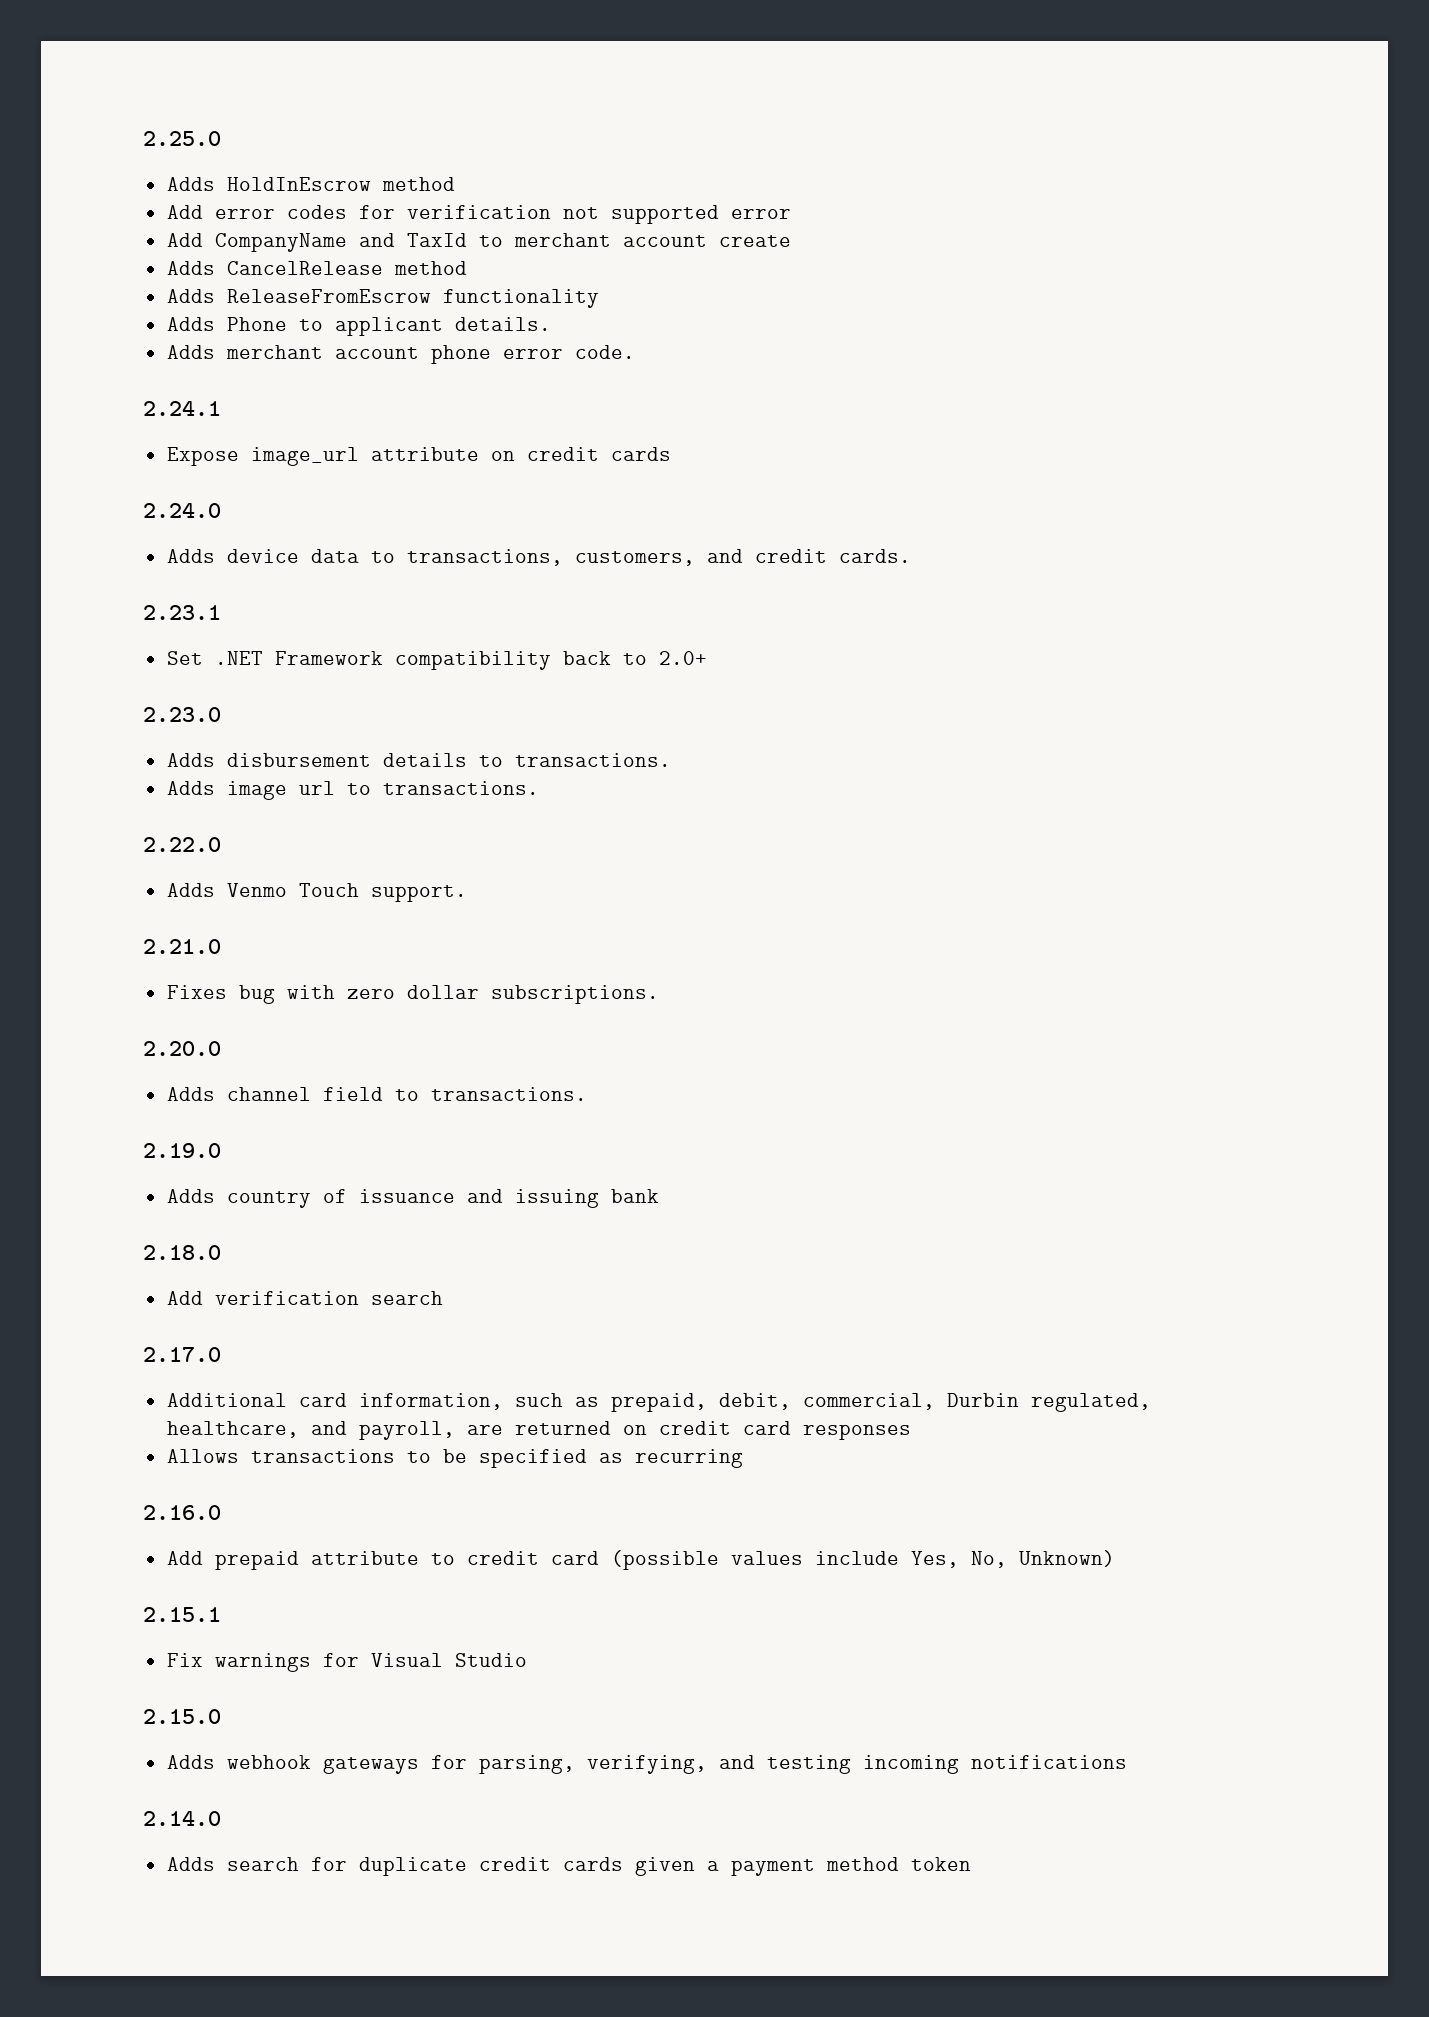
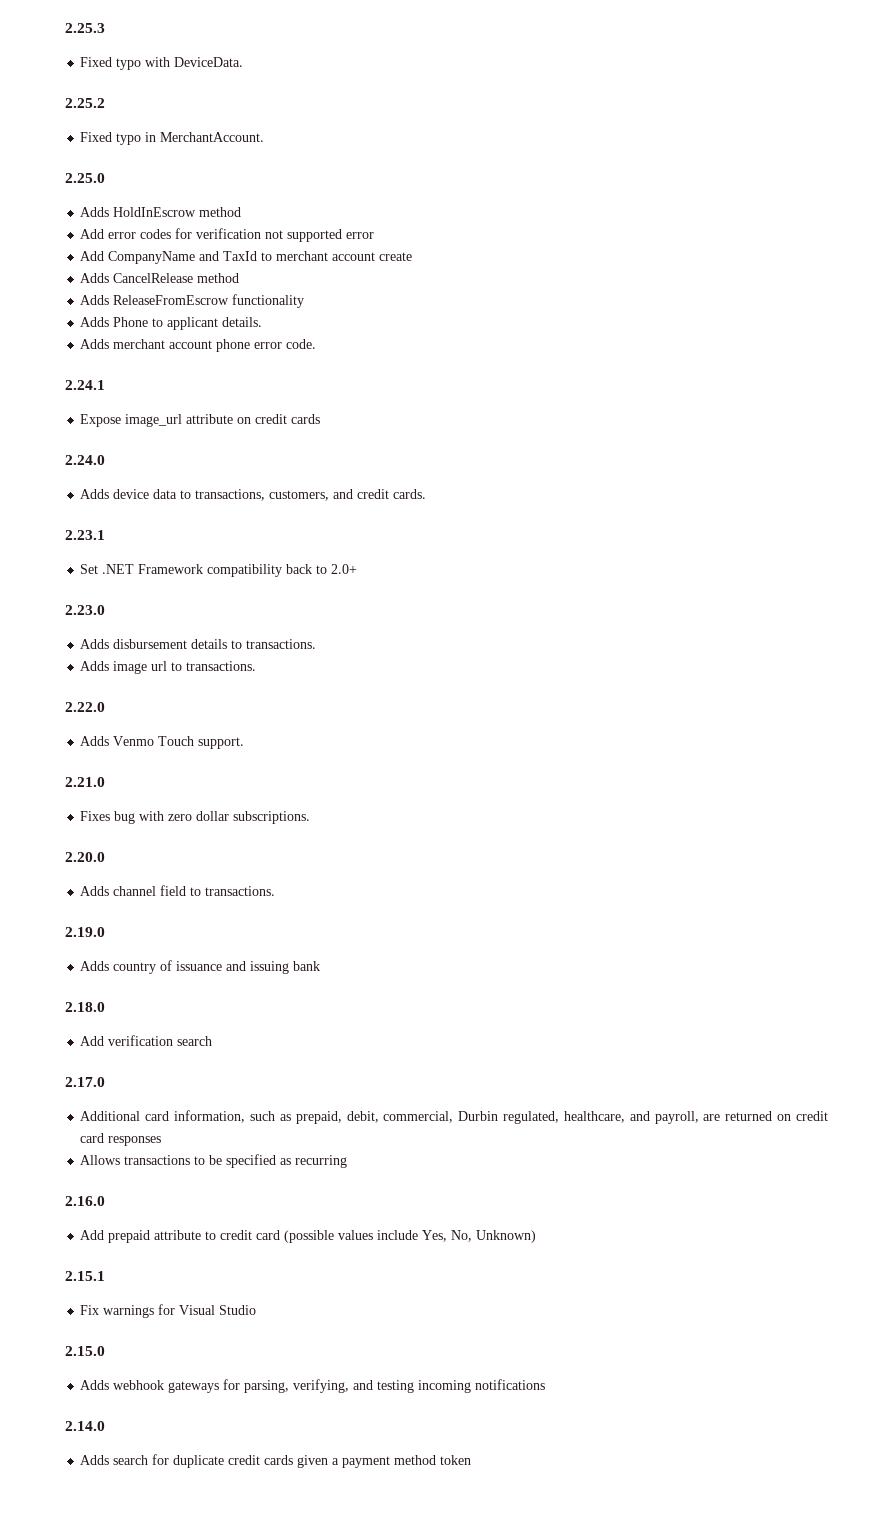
+ 2.25.3
+ Fixed typo with DeviceData.
+ 2.25.2
+ Fixed typo in MerchantAccount.

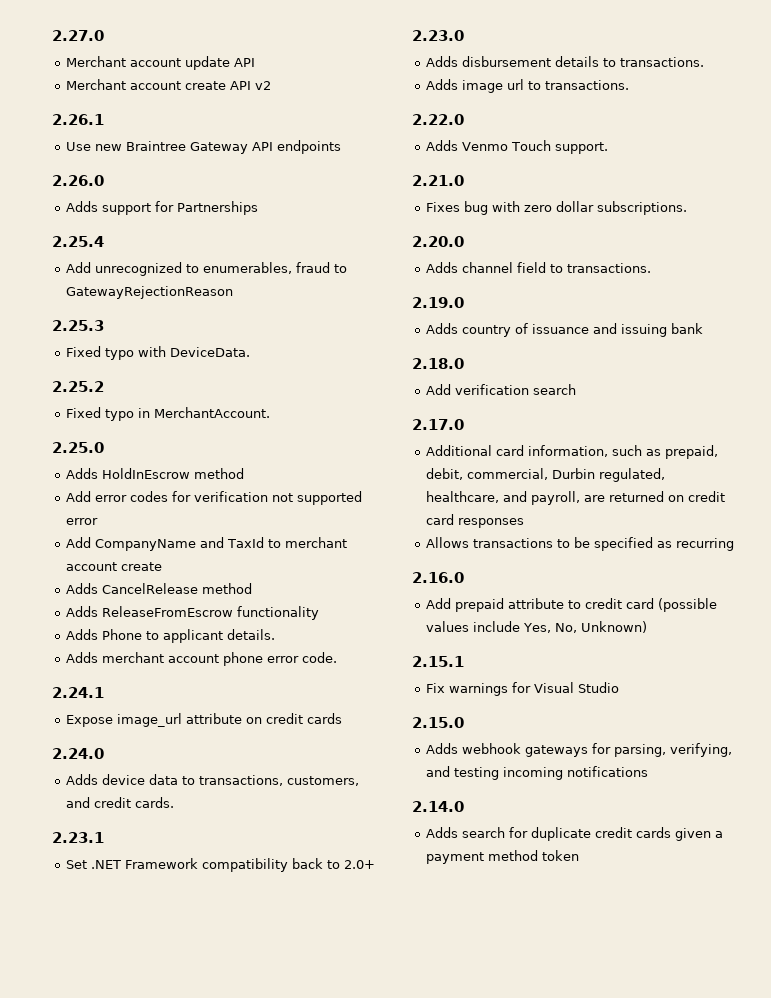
+ 2.27.0
+ Merchant account update API
+ Merchant account create API v2
+ 2.26.1
+ Use new Braintree Gateway API endpoints
+ 2.26.0
+ Adds support for Partnerships
+ 2.25.4
+ Add unrecognized to enumerables, fraud to GatewayRejectionReason

